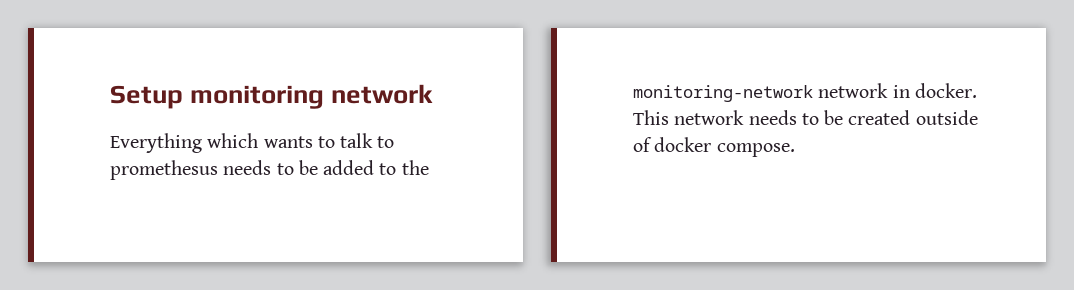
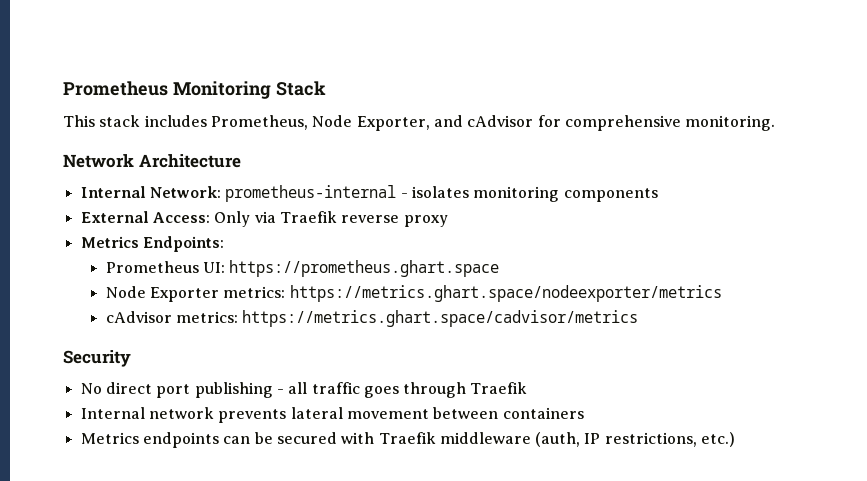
- Setup monitoring network
- Everything which wants to talk to promethesus needs to be added to the monitoring-network network in docker. This network needs to be created outside of docker compose.
+ Prometheus Monitoring Stack
+ This stack includes Prometheus, Node Exporter, and cAdvisor for comprehensive monitoring.
+ Network Architecture
+ Internal Network: prometheus-internal - isolates monitoring components
+ External Access: Only via Traefik reverse proxy
+ Metrics Endpoints:
+ Prometheus UI: https://prometheus.ghart.space
+ Node Exporter metrics: https://metrics.ghart.space/nodeexporter/metrics
+ cAdvisor metrics: https://metrics.ghart.space/cadvisor/metrics
+ Security
+ No direct port publishing - all traffic goes through Traefik
+ Internal network prevents lateral movement between containers
+ Metrics endpoints can be secured with Traefik middleware (auth, IP restrictions, etc.)

